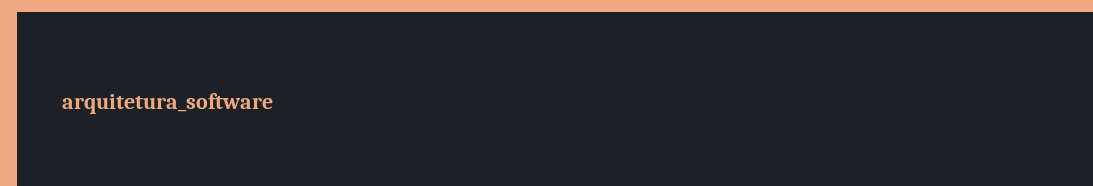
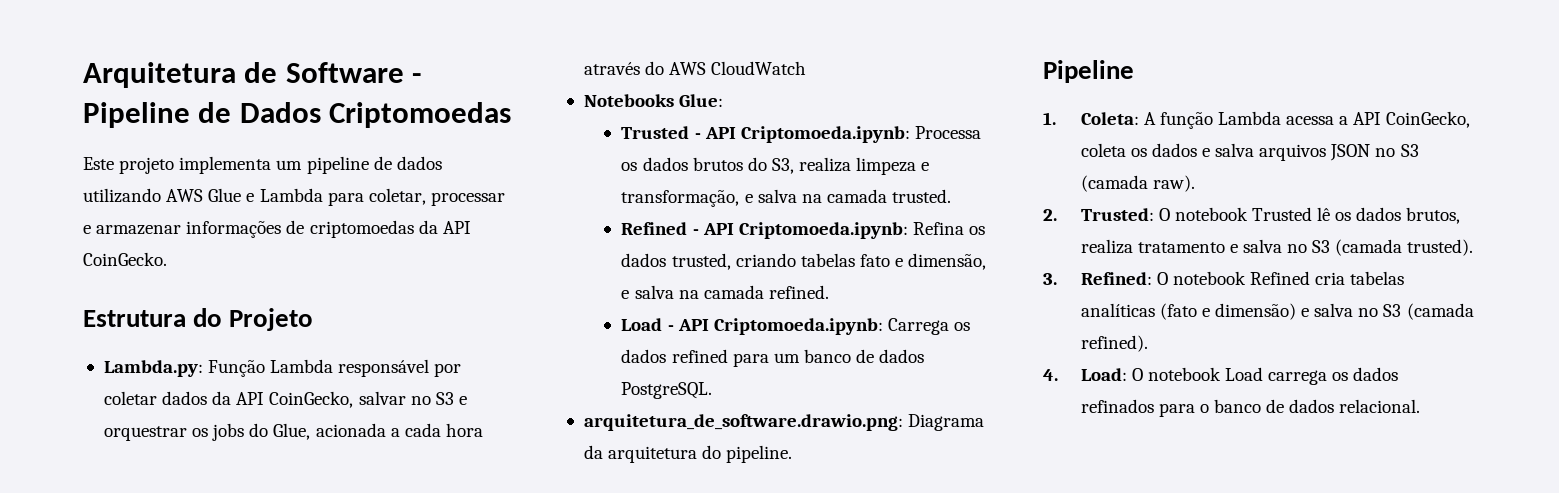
- arquitetura_software
+ Arquitetura de Software - Pipeline de Dados Criptomoedas
+ Este projeto implementa um pipeline de dados utilizando AWS Glue e Lambda para coletar, processar e armazenar informações de criptomoedas da API CoinGecko.
+ Estrutura do Projeto
+ Lambda.py: Função Lambda responsável por coletar dados da API CoinGecko, salvar no S3 e orquestrar os jobs do Glue, acionada a cada hora através do AWS CloudWatch
+ Notebooks Glue:
+ Trusted - API Criptomoeda.ipynb: Processa os dados brutos do S3, realiza limpeza e transformação, e salva na camada trusted.
+ Refined - API Criptomoeda.ipynb: Refina os dados trusted, criando tabelas fato e dimensão, e salva na camada refined.
+ Load - API Criptomoeda.ipynb: Carrega os dados refined para um banco de dados PostgreSQL.
+ arquitetura_de_software.drawio.png: Diagrama da arquitetura do pipeline.
+ Pipeline
+ 1. Coleta: A função Lambda acessa a API CoinGecko, coleta os dados e salva arquivos JSON no S3 (camada raw).
+ 2. Trusted: O notebook Trusted lê os dados brutos, realiza tratamento e salva no S3 (camada trusted).
+ 3. Refined: O notebook Refined cria tabelas analíticas (fato e dimensão) e salva no S3 (camada refined).
+ 4. Load: O notebook Load carrega os dados refinados para o banco de dados relacional.

